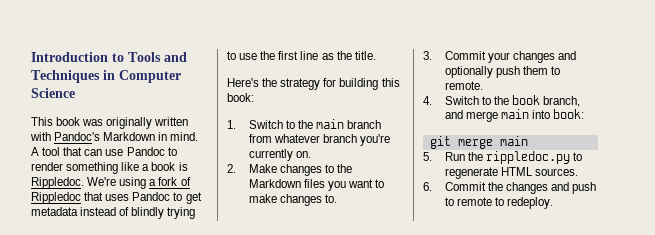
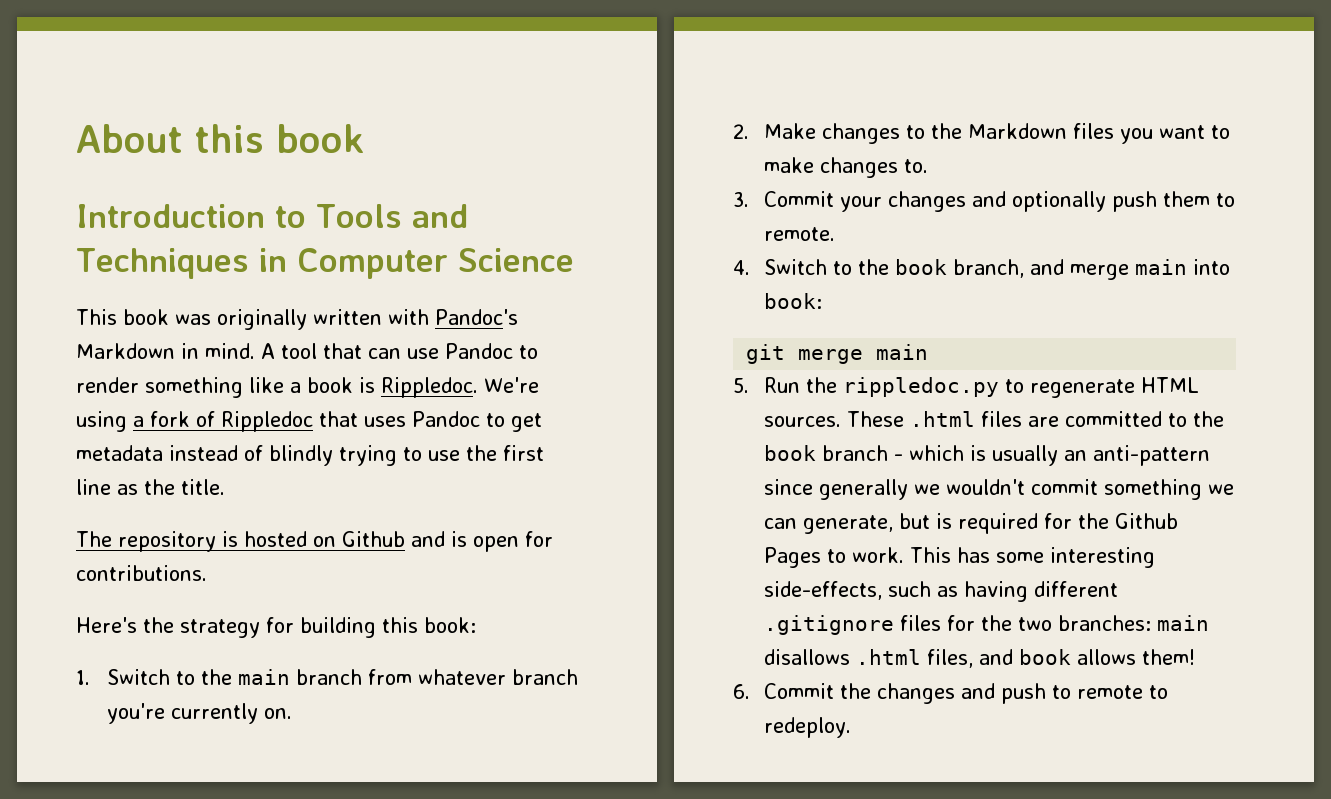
+ About this book
+ The repository is hosted on Github and is open for contributions.
+ These .html files are committed to the book branch - which is usually an anti-pattern since generally we wouldn't commit something we can generate, but is required for the Github Pages to work. This has some interesting side-effects, such as having different .gitignore files for the two branches: main disallows .html files, and book allows them!

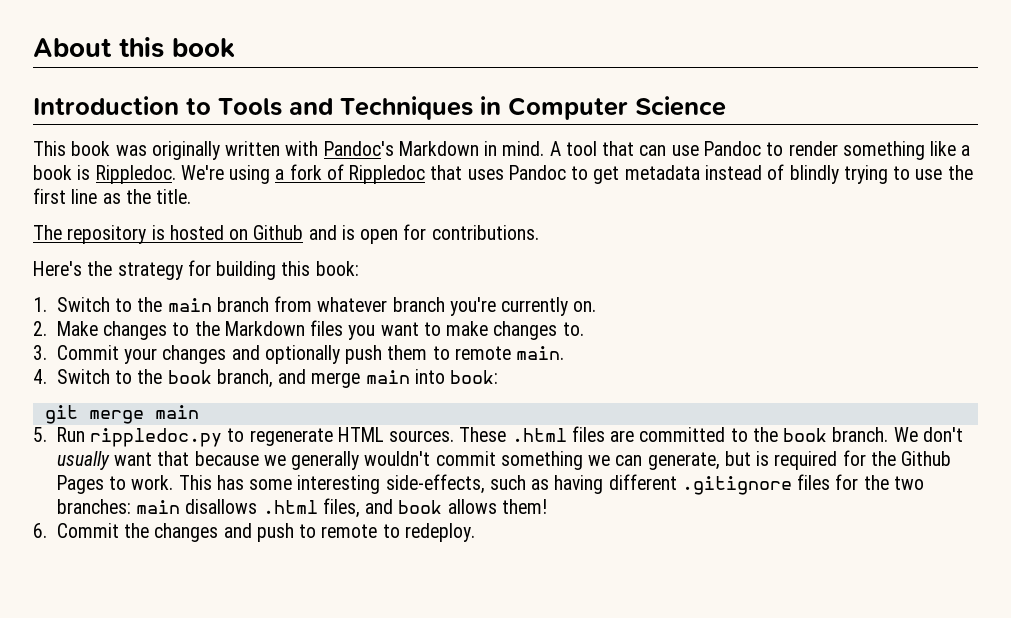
- 3. Commit your changes and optionally push them to remote.
+ 3. Commit your changes and optionally push them to remote main.
- 5. Run the rippledoc.py to regenerate HTML sources.
+ 5. Run rippledoc.py to regenerate HTML sources.
- These .html files are committed to the book branch - which is usually an anti-pattern since generally we wouldn't commit something we can generate, but is required for the Github Pages to work.
+ These .html files are committed to the book branch. We don't usually want that because we generally wouldn't commit something we can generate, but is required for the Github Pages to work.

